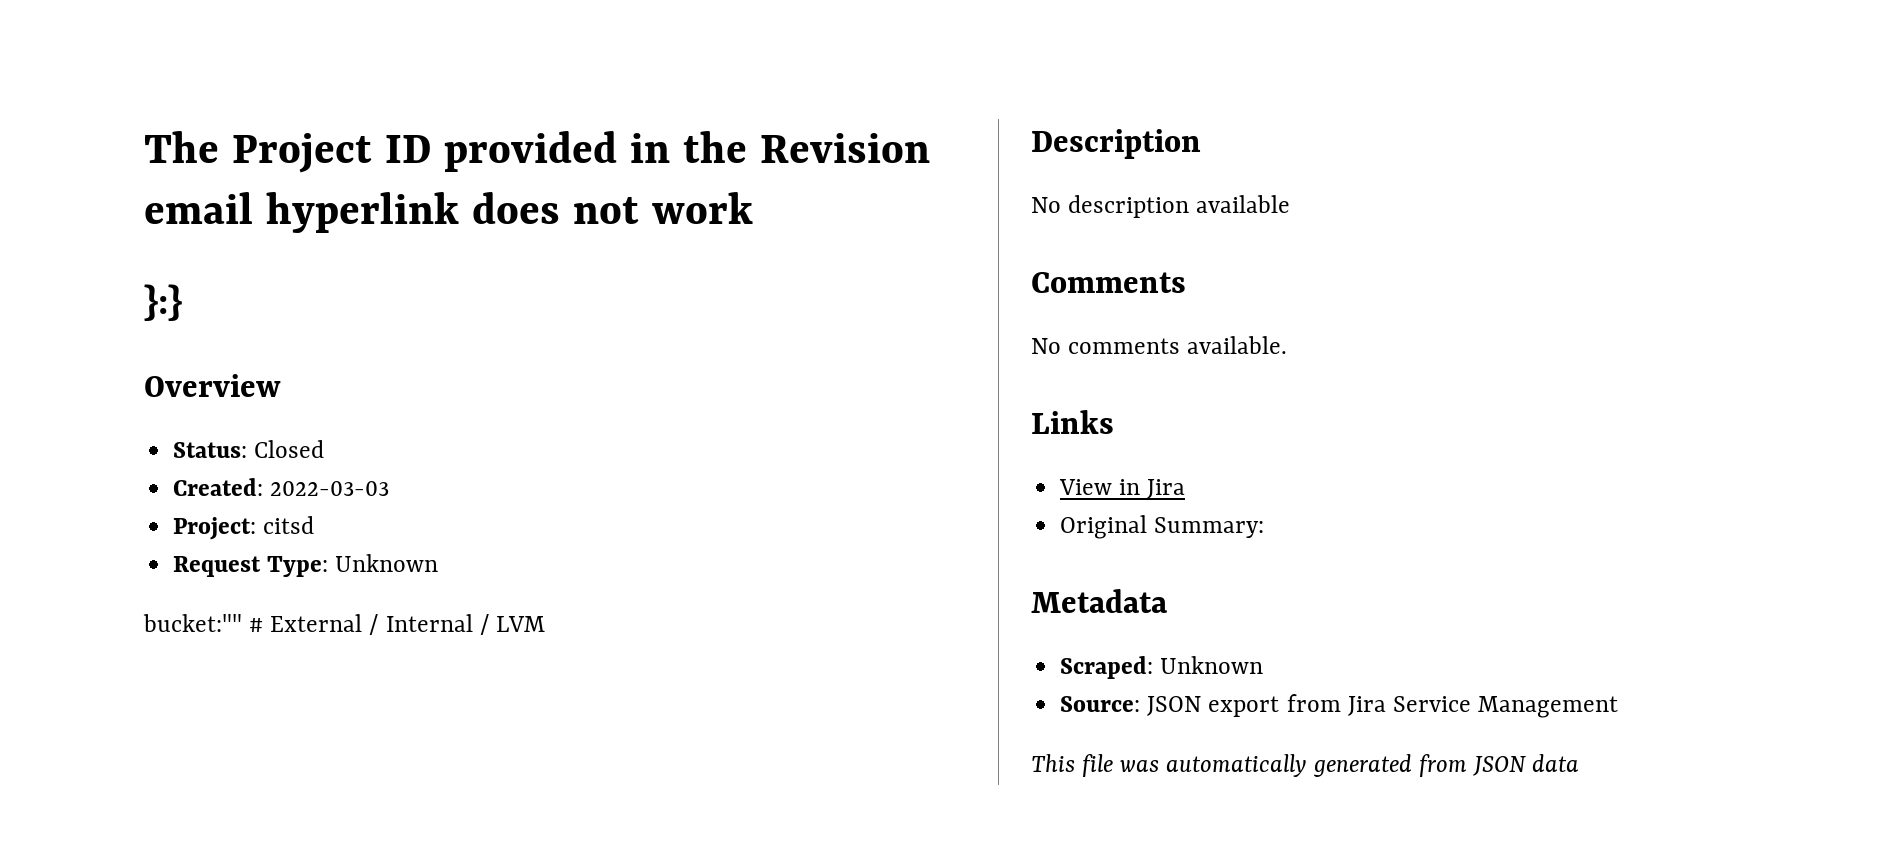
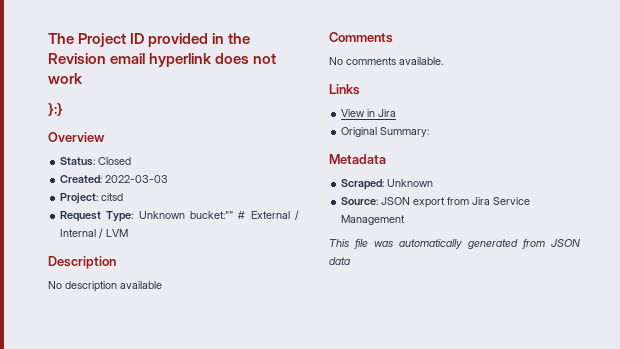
- Request Type: Unknown
- bucket:"" # External / Internal / LVM
+ Request Type: Unknown bucket:"" # External / Internal / LVM

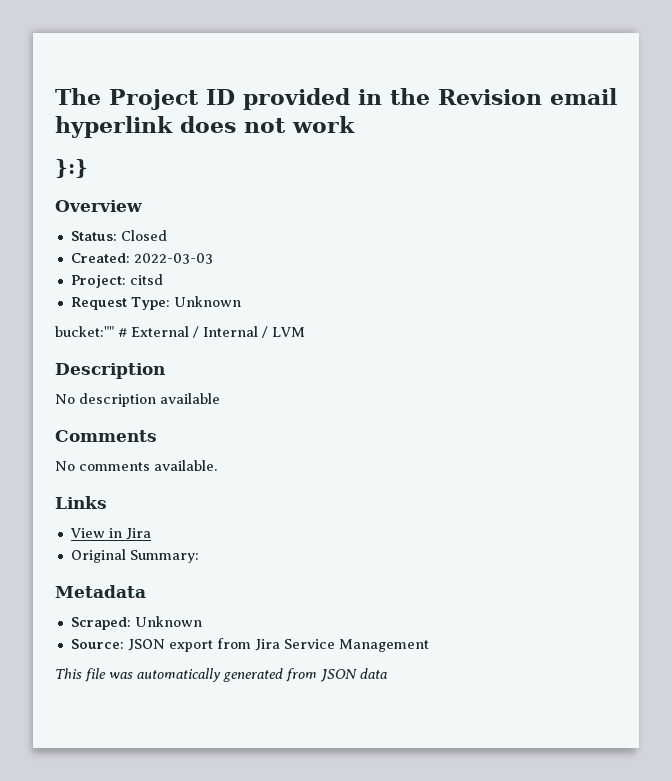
- Request Type: Unknown bucket:"" # External / Internal / LVM
+ Request Type: Unknown
+ bucket:"" # External / Internal / LVM

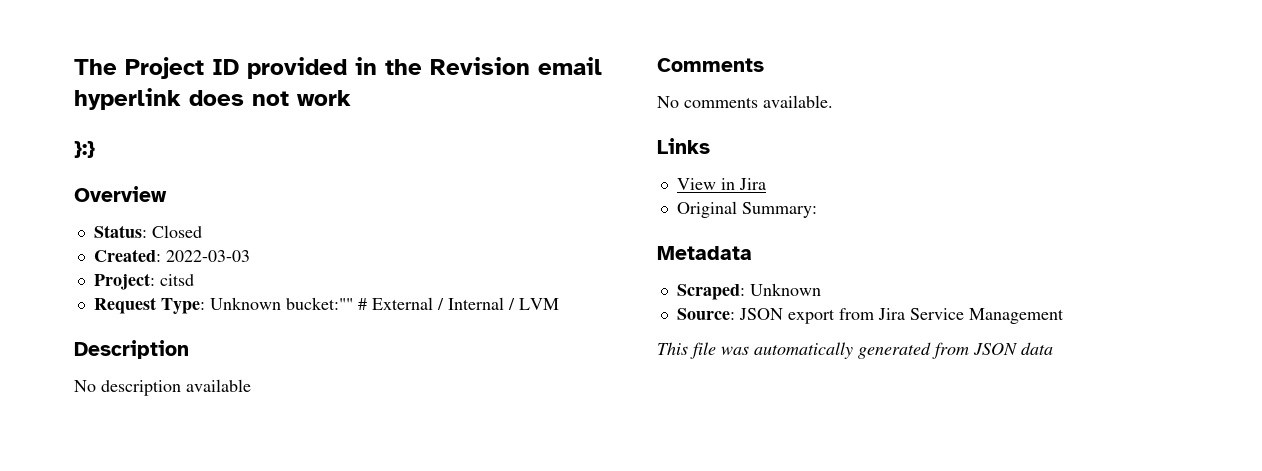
- Request Type: Unknown
- bucket:"" # External / Internal / LVM
+ Request Type: Unknown bucket:"" # External / Internal / LVM

